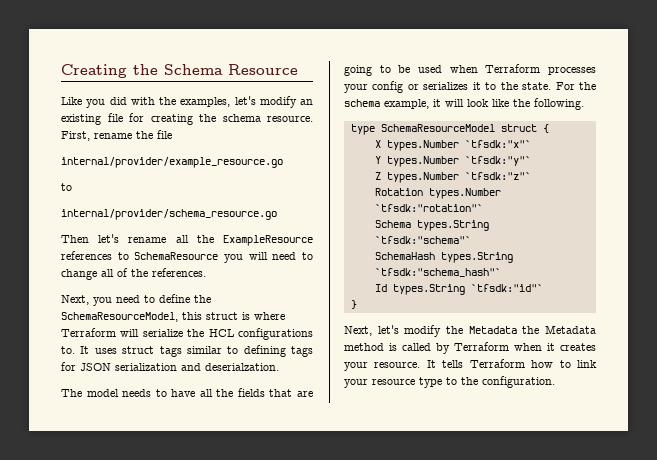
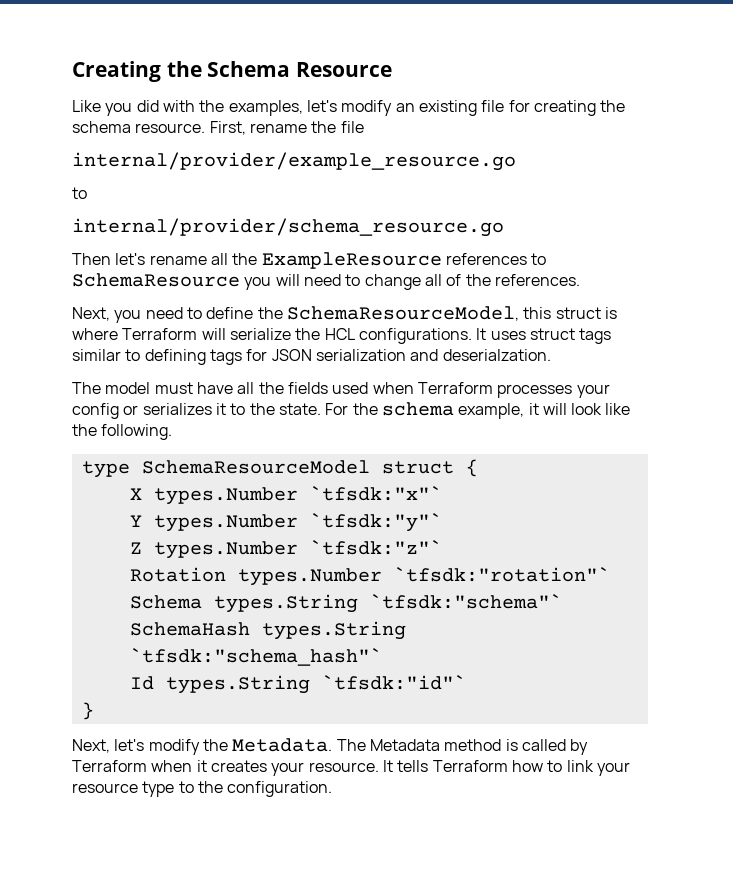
- Next, you need to define the SchemaResourceModel, this struct is where Terraform will serialize the HCL configurations to.
+ Next, you need to define the SchemaResourceModel, this struct is where Terraform will serialize the HCL configurations.
- The model needs to have all the fields that are going to be used when Terraform processes your config or serializes it to the state.
+ The model must have all the fields used when Terraform processes your config or serializes it to the state.
- Next, let's modify the Metadata the Metadata method is called by Terraform when it creates your resource.
+ Next, let's modify the Metadata. The Metadata method is called by Terraform when it creates your resource.

